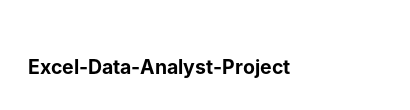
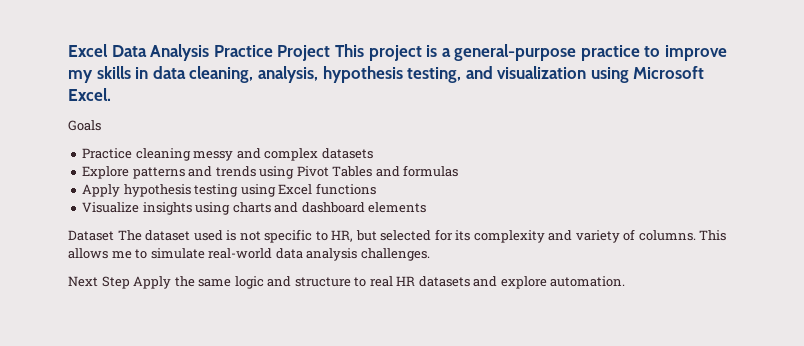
- Excel-Data-Analyst-Project
+ Excel Data Analysis Practice Project This project is a general-purpose practice to improve my skills in data cleaning, analysis, hypothesis testing, and visualization using Microsoft Excel.
+ Goals
+ Practice cleaning messy and complex datasets
+ Explore patterns and trends using Pivot Tables and formulas
+ Apply hypothesis testing using Excel functions
+ Visualize insights using charts and dashboard elements
+ Dataset The dataset used is not specific to HR, but selected for its complexity and variety of columns. This allows me to simulate real-world data analysis challenges.
+ Next Step Apply the same logic and structure to real HR datasets and explore automation.

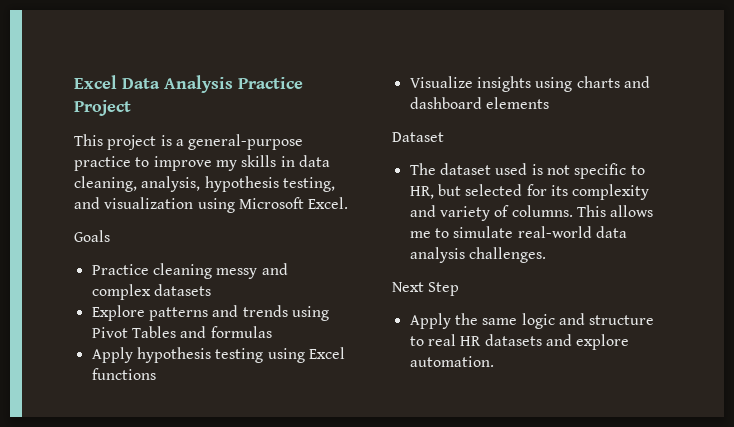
- Excel Data Analysis Practice Project This project is a general-purpose practice to improve my skills in data cleaning, analysis, hypothesis testing, and visualization using Microsoft Excel.
+ Excel Data Analysis Practice Project
+ This project is a general-purpose practice to improve my skills in data cleaning, analysis, hypothesis testing, and visualization using Microsoft Excel.
- Dataset The dataset used is not specific to HR, but selected for its complexity and variety of columns.
+ Dataset
+ The dataset used is not specific to HR, but selected for its complexity and variety of columns.
- Next Step Apply the same logic and structure to real HR datasets and explore automation.
+ Next Step
+ Apply the same logic and structure to real HR datasets and explore automation.

